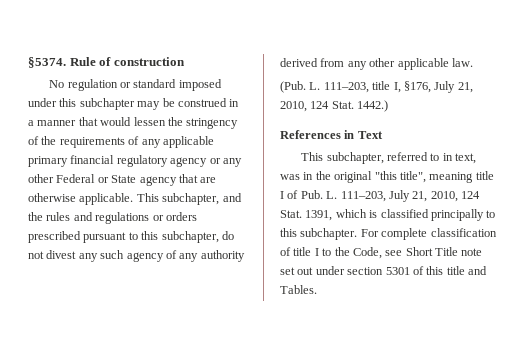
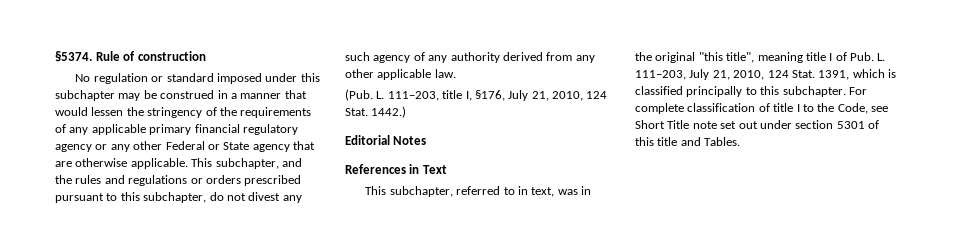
+ Editorial Notes

